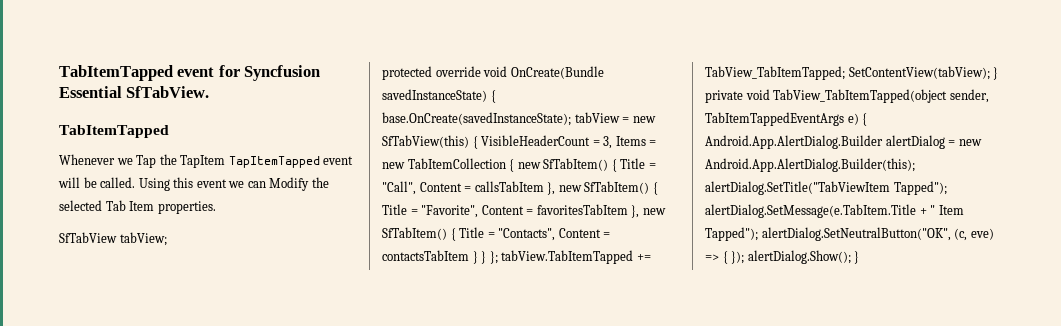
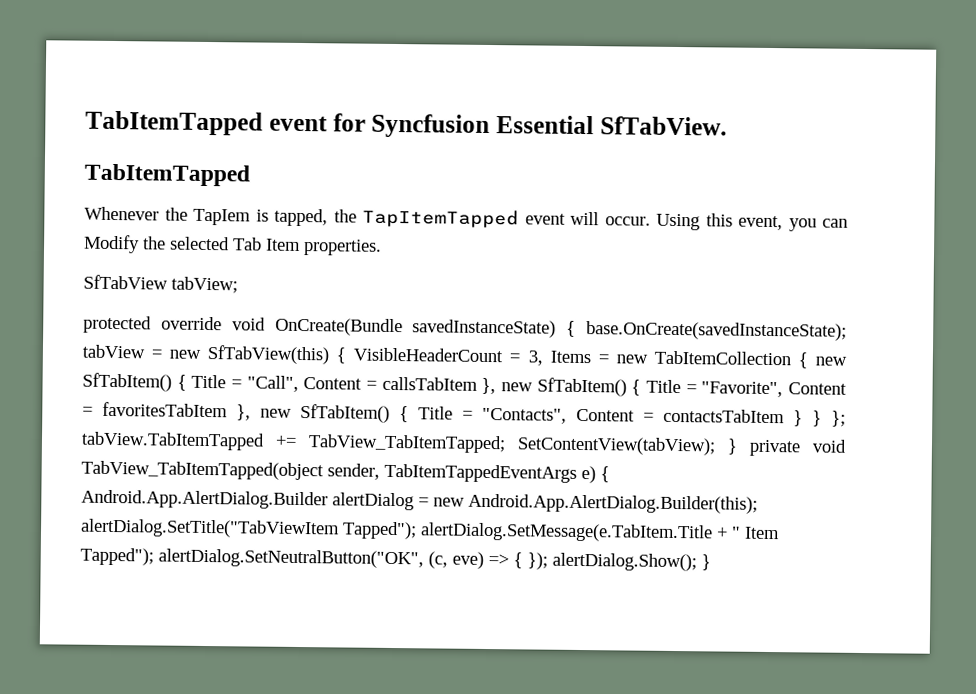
- Whenever we Tap the TapItem TapItemTapped event will be called. Using this event we can Modify the selected Tab Item properties.
+ Whenever the TapIem is tapped, the TapItemTapped event will occur. Using this event, you can Modify the selected Tab Item properties.

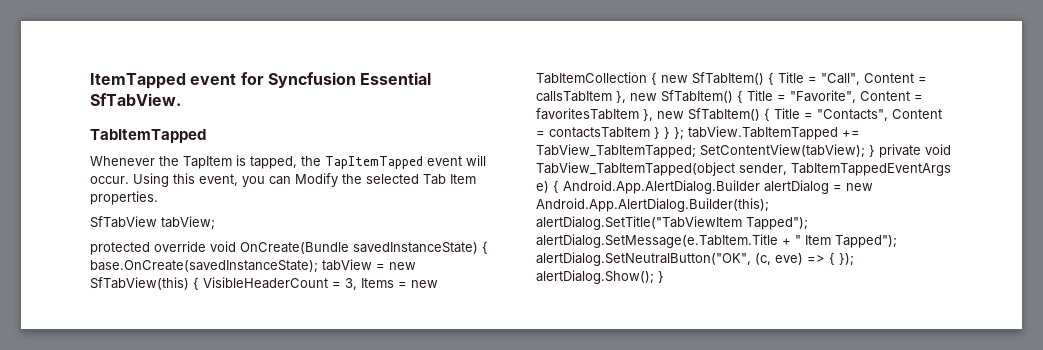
- TabItemTapped event for Syncfusion Essential SfTabView.
+ ItemTapped event for Syncfusion Essential SfTabView.
- Whenever the TapIem is tapped, the TapItemTapped event will occur.
+ Whenever the TapItem is tapped, the TapItemTapped event will occur.

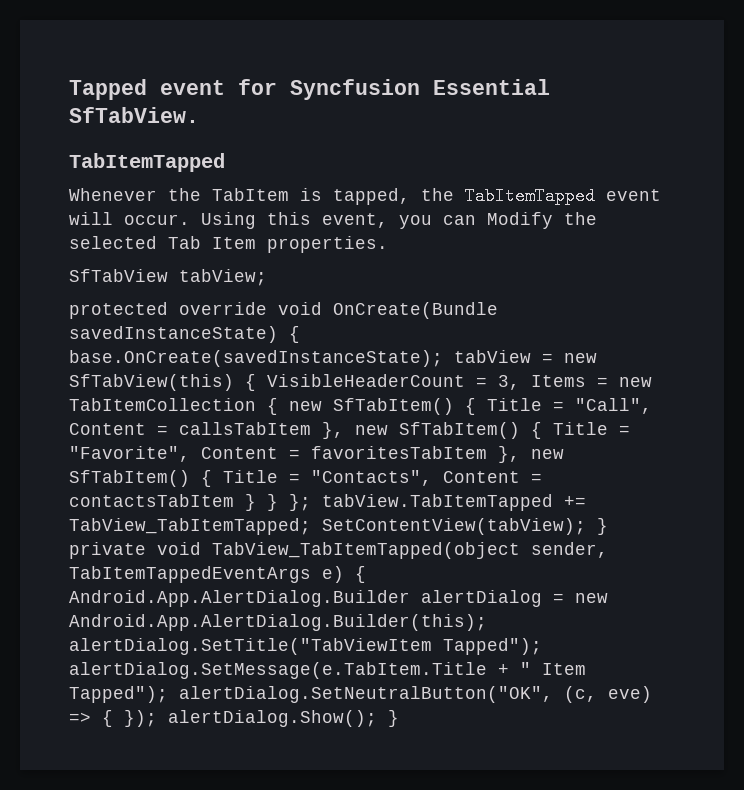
- ItemTapped event for Syncfusion Essential SfTabView.
+ Tapped event for Syncfusion Essential SfTabView.
- Whenever the TapItem is tapped, the TapItemTapped event will occur.
+ Whenever the TabItem is tapped, the TabItemTapped event will occur.

